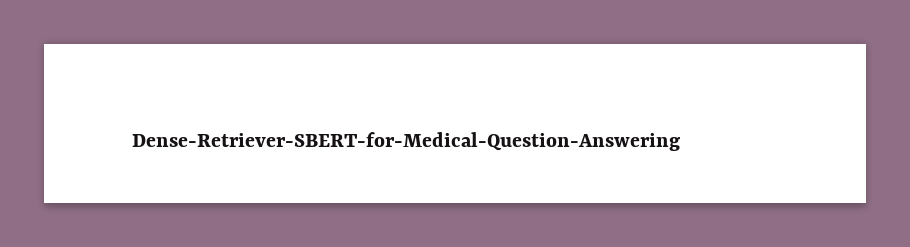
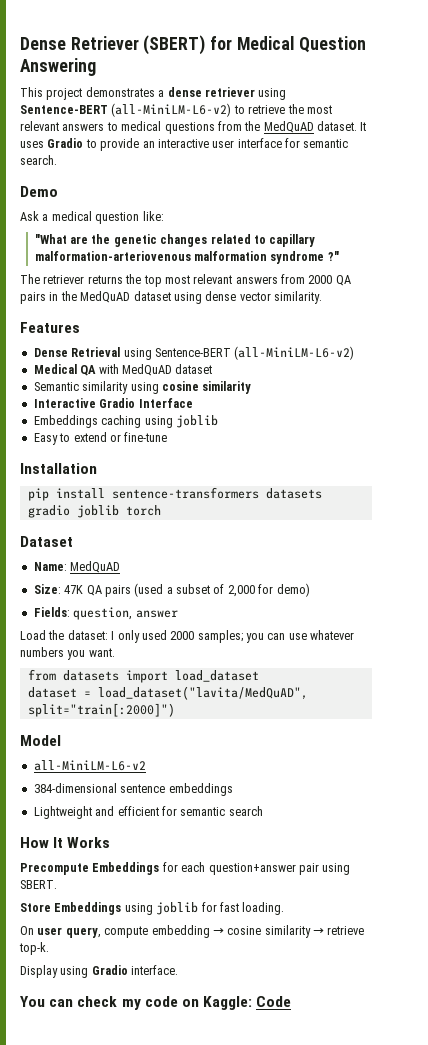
- Dense-Retriever-SBERT-for-Medical-Question-Answering
+ Dense Retriever (SBERT) for Medical Question Answering
+ This project demonstrates a dense retriever using Sentence-BERT (all-MiniLM-L6-v2) to retrieve the most relevant answers to medical questions from the MedQuAD dataset. It uses Gradio to provide an interactive user interface for semantic search.
+ Demo
+ Ask a medical question like:
+ "What are the genetic changes related to capillary malformation-arteriovenous malformation syndrome ?"
+ The retriever returns the top most relevant answers from 2000 QA pairs in the MedQuAD dataset using dense vector similarity.
+ Features
+ Dense Retrieval using Sentence-BERT (all-MiniLM-L6-v2)
+ Medical QA with MedQuAD dataset
+ Semantic similarity using cosine similarity
+ Interactive Gradio Interface
+ Embeddings caching using joblib
+ Easy to extend or fine-tune
+ Installation
+ pip install sentence-transformers datasets gradio joblib torch
+ Dataset
+ Name: MedQuAD
+ Size: 47K QA pairs (used a subset of 2,000 for demo)
+ Fields: question, answer
+ Load the dataset: I only used 2000 samples; you can use whatever numbers you want.
+ from datasets import load_dataset
+ dataset = load_dataset("lavita/MedQuAD", split="train[:2000]")
+ Model
+ all-MiniLM-L6-v2
+ 384-dimensional sentence embeddings
+ Lightweight and efficient for semantic search
+ How It Works
+ Precompute Embeddings for each question+answer pair using SBERT.
+ Store Embeddings using joblib for fast loading.
+ On user query, compute embedding → cosine similarity → retrieve top-k.
+ Display using Gradio interface.
+ You can check my code on Kaggle: Code

